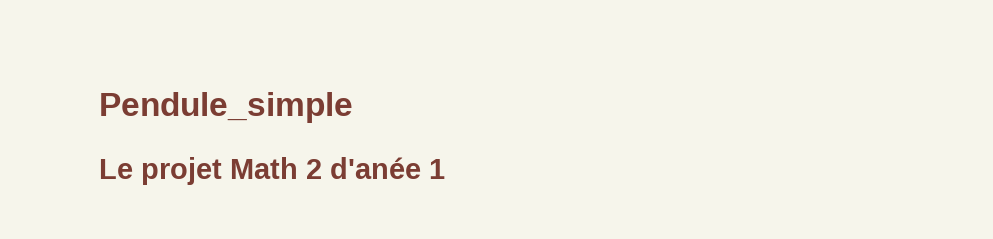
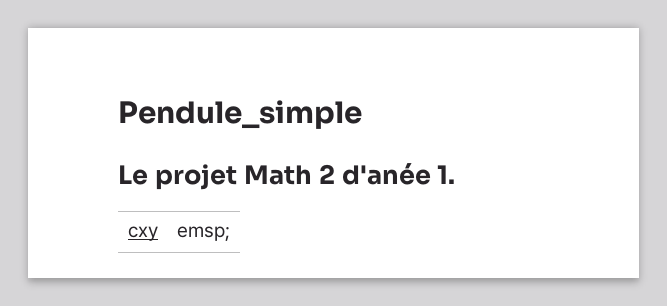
- Le projet Math 2 d'anée 1
+ Le projet Math 2 d'anée 1.
+ cxy | emsp;

